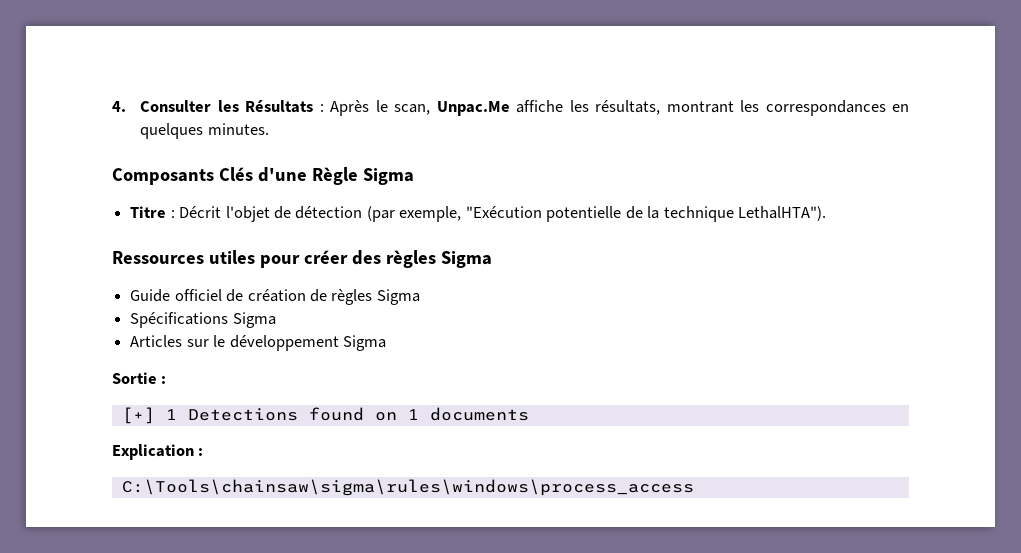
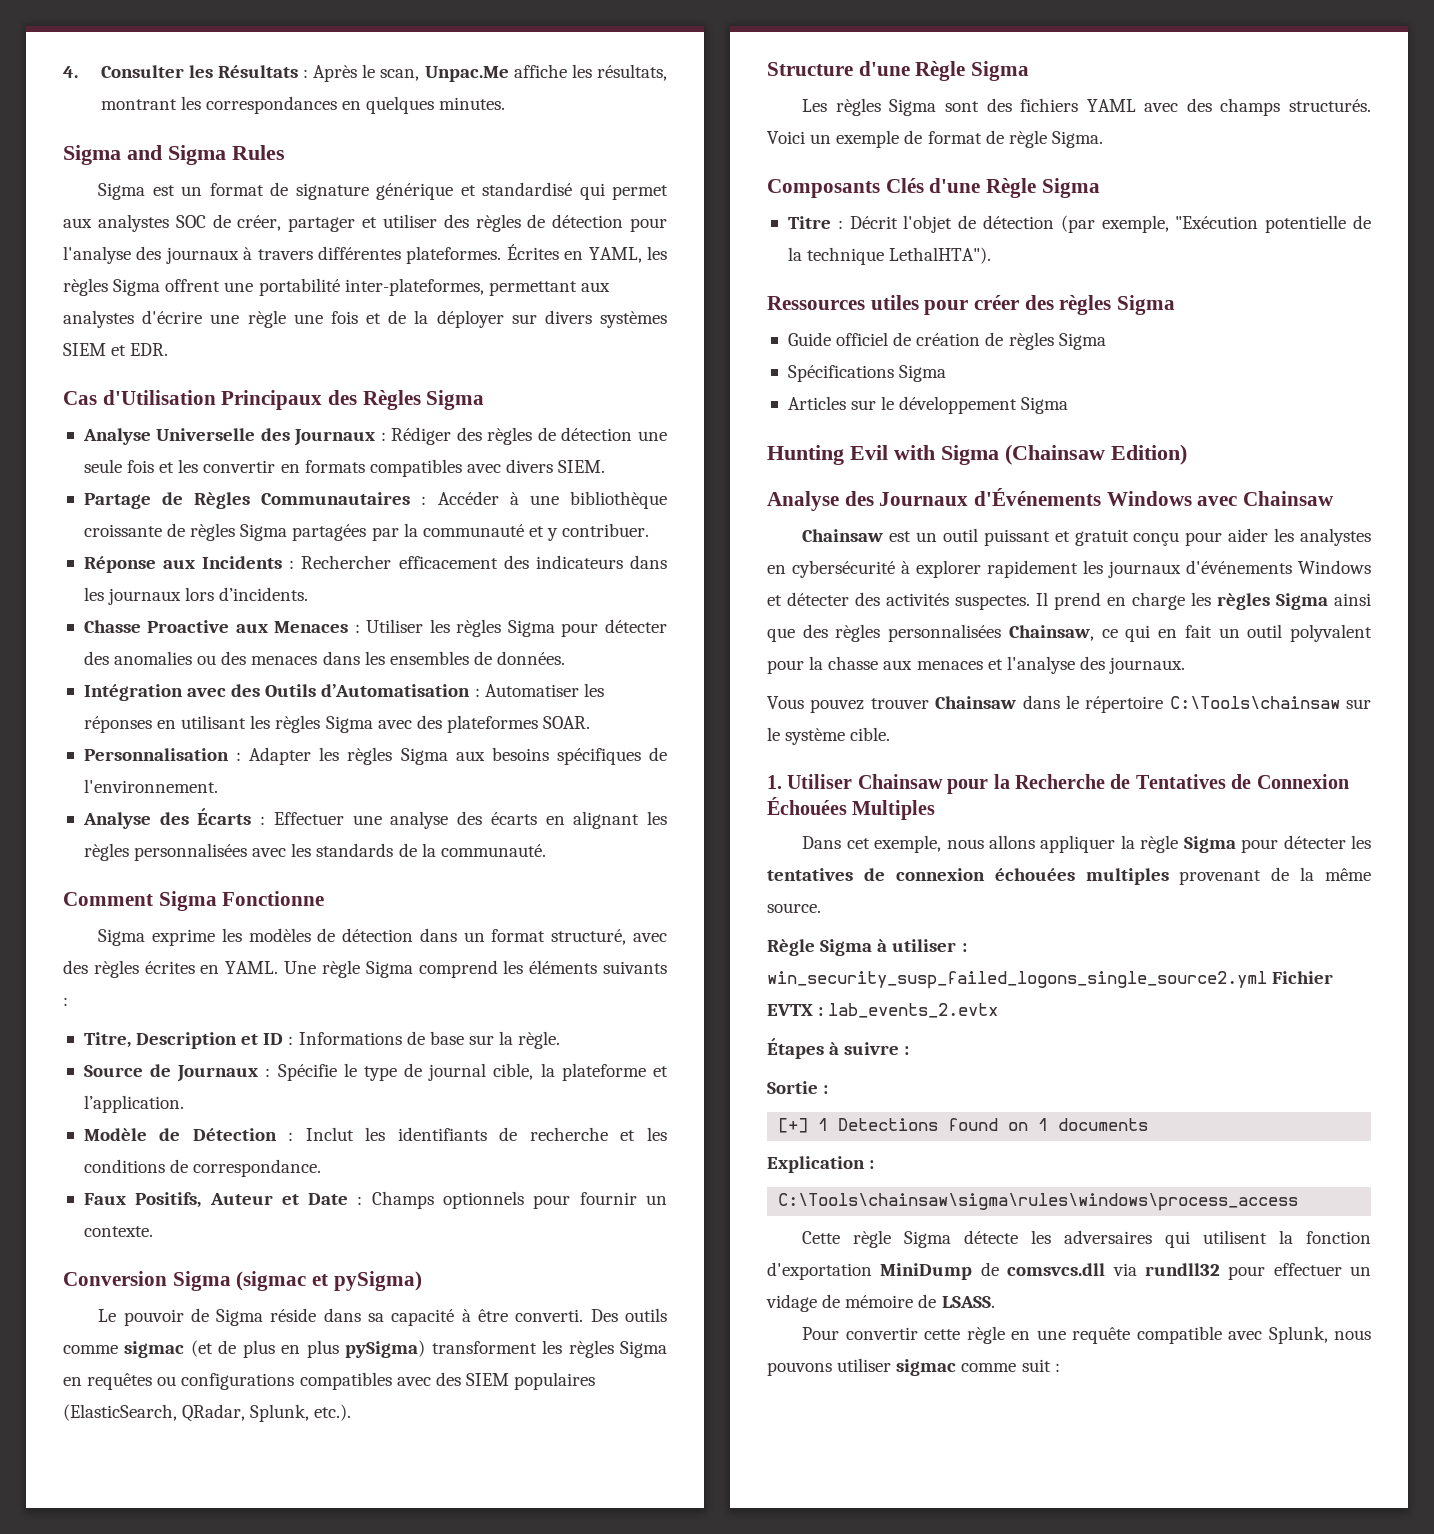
+ Sigma and Sigma Rules
+ Sigma est un format de signature générique et standardisé qui permet aux analystes SOC de créer, partager et utiliser des règles de détection pour l'analyse des journaux à travers différentes plateformes. Écrites en YAML, les règles Sigma offrent une portabilité inter-plateformes, permettant aux analystes d'écrire une règle une fois et de la déployer sur divers systèmes SIEM et EDR.
+ Cas d'Utilisation Principaux des Règles Sigma
+ Analyse Universelle des Journaux : Rédiger des règles de détection une seule fois et les convertir en formats compatibles avec divers SIEM.
+ Partage de Règles Communautaires : Accéder à une bibliothèque croissante de règles Sigma partagées par la communauté et y contribuer.
+ Réponse aux Incidents : Rechercher efficacement des indicateurs dans les journaux lors d’incidents.
+ Chasse Proactive aux Menaces : Utiliser les règles Sigma pour détecter des anomalies ou des menaces dans les ensembles de données.
+ Intégration avec des Outils d’Automatisation : Automatiser les réponses en utilisant les règles Sigma avec des plateformes SOAR.
+ Personnalisation : Adapter les règles Sigma aux besoins spécifiques de l'environnement.
+ Analyse des Écarts : Effectuer une analyse des écarts en alignant les règles personnalisées avec les standards de la communauté.
+ Comment Sigma Fonctionne
+ Sigma exprime les modèles de détection dans un format structuré, avec des règles écrites en YAML. Une règle Sigma comprend les éléments suivants :
+ Titre, Description et ID : Informations de base sur la règle.
+ Source de Journaux : Spécifie le type de journal cible, la plateforme et l’application.
+ Modèle de Détection : Inclut les identifiants de recherche et les conditions de correspondance.
+ Faux Positifs, Auteur et Date : Champs optionnels pour fournir un contexte.
+ Conversion Sigma (sigmac et pySigma)
+ Le pouvoir de Sigma réside dans sa capacité à être converti. Des outils comme sigmac (et de plus en plus pySigma) transforment les règles Sigma en requêtes ou configurations compatibles avec des SIEM populaires (ElasticSearch, QRadar, Splunk, etc.).
+ Structure d'une Règle Sigma
+ Les règles Sigma sont des fichiers YAML avec des champs structurés. Voici un exemple de format de règle Sigma.
+ Hunting Evil with Sigma (Chainsaw Edition)
+ Analyse des Journaux d'Événements Windows avec Chainsaw
+ Chainsaw est un outil puissant et gratuit conçu pour aider les analystes en cybersécurité à explorer rapidement les journaux d'événements Windows et détecter des activités suspectes. Il prend en charge les règles Sigma ainsi que des règles personnalisées Chainsaw, ce qui en fait un outil polyvalent pour la chasse aux menaces et l'analyse des journaux.
+ Vous pouvez trouver Chainsaw dans le répertoire C:\Tools\chainsaw sur le système cible.
+ 1. Utiliser Chainsaw pour la Recherche de Tentatives de Connexion Échouées Multiples
+ Dans cet exemple, nous allons appliquer la règle Sigma pour détecter les tentatives de connexion échouées multiples provenant de la même source.
+ Règle Sigma à utiliser : win_security_susp_failed_logons_single_source2.yml Fichier EVTX : lab_events_2.evtx
+ Étapes à suivre :
+ Cette règle Sigma détecte les adversaires qui utilisent la fonction d'exportation MiniDump de comsvcs.dll via rundll32 pour effectuer un vidage de mémoire de LSASS.
+ Pour convertir cette règle en une requête compatible avec Splunk, nous pouvons utiliser sigmac comme suit :

